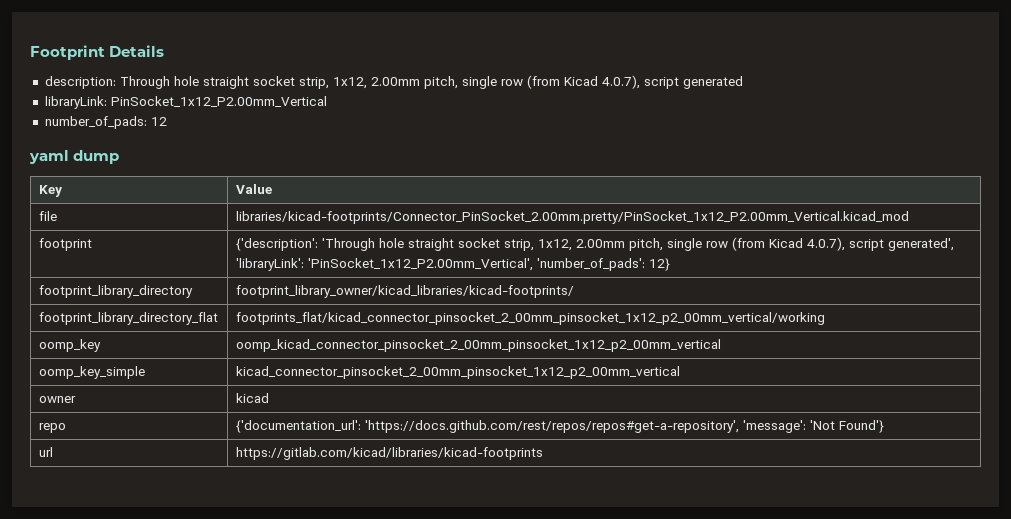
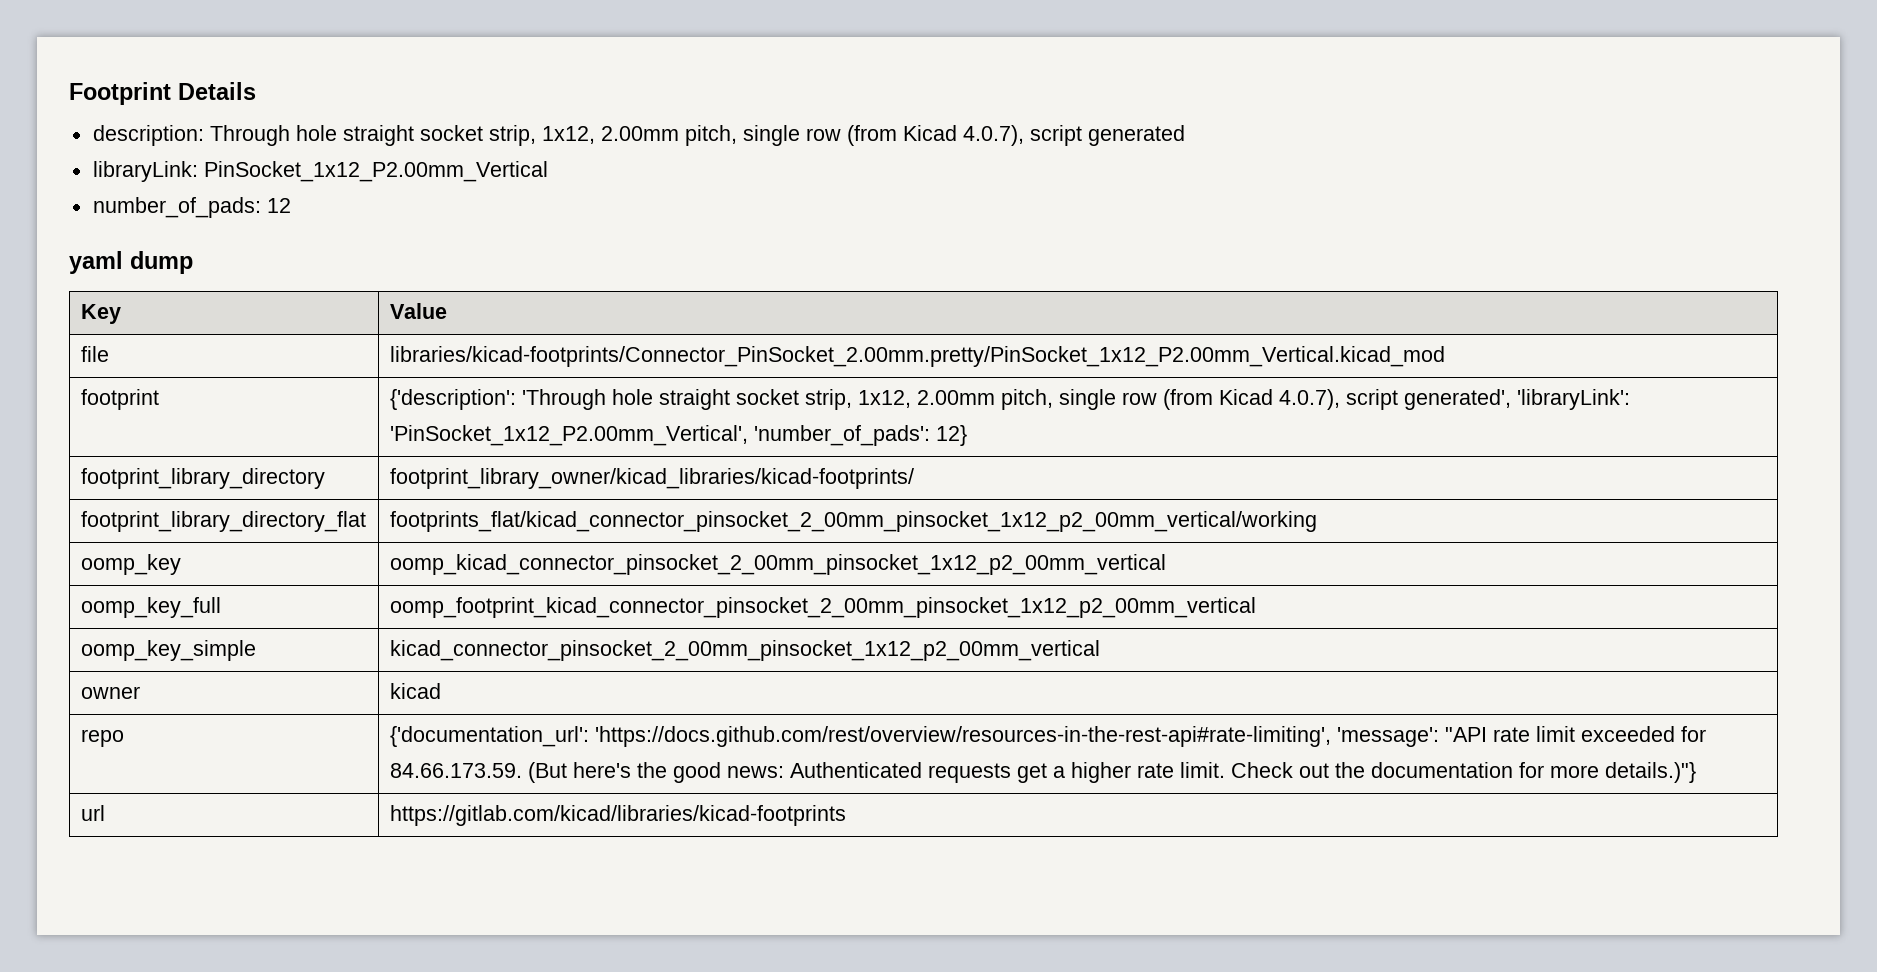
+ oomp_key_full | oomp_footprint_kicad_connector_pinsocket_2_00mm_pinsocket_1x12_p2_00mm_vertical
- repo | {'documentation_url': 'https://docs.github.com/rest/repos/repos#get-a-repository', 'message': 'Not Found'}
+ repo | {'documentation_url': 'https://docs.github.com/rest/overview/resources-in-the-rest-api#rate-limiting', 'message': "API rate limit exceeded for 84.66.173.59. (But here's the good news: Authenticated requests get a higher rate limit. Check out the documentation for more details.)"}

